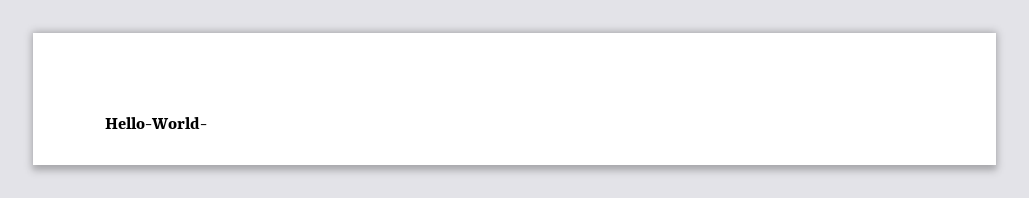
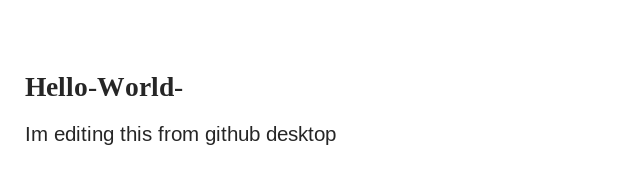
+ Im editing this from github desktop

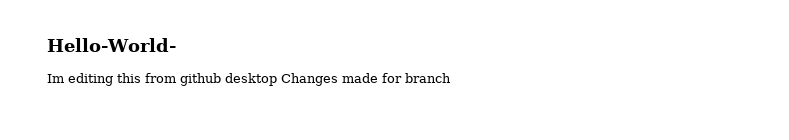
- Im editing this from github desktop
+ Im editing this from github desktop Changes made for branch

